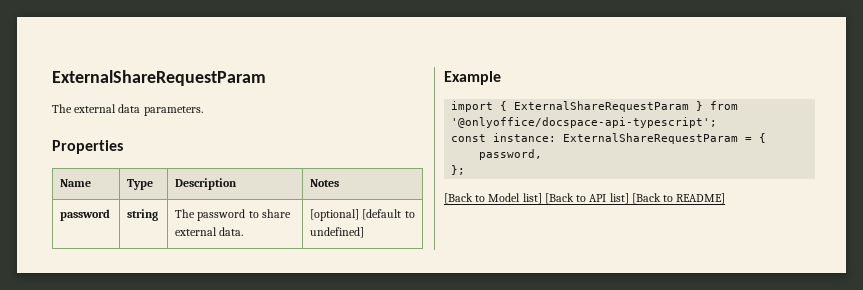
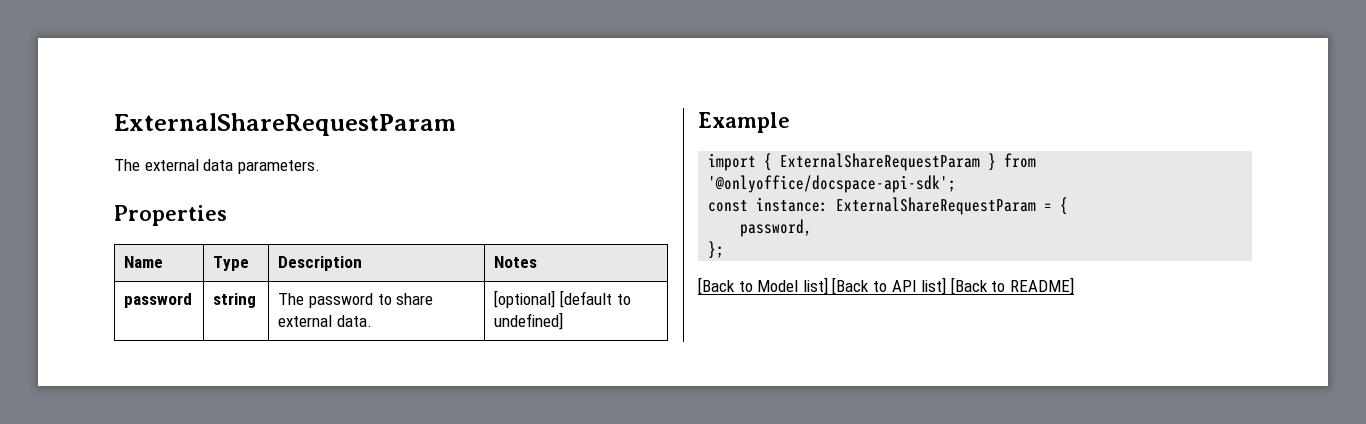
- import { ExternalShareRequestParam } from '@onlyoffice/docspace-api-typescript';
+ import { ExternalShareRequestParam } from '@onlyoffice/docspace-api-sdk';

